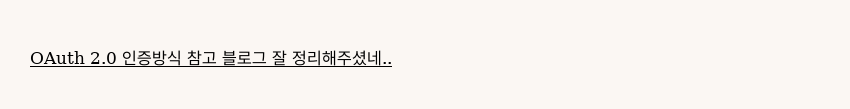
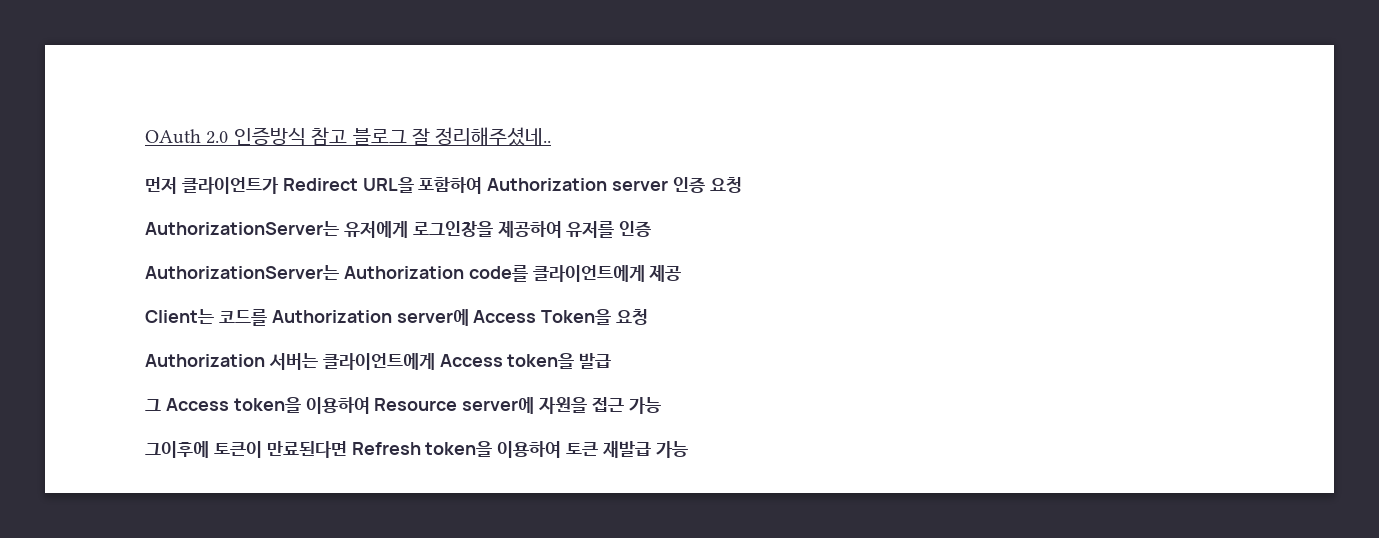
+ 먼저 클라이언트가 Redirect URL을 포함하여 Authorization server 인증 요청
+ AuthorizationServer는 유저에게 로그인창을 제공하여 유저를 인증
+ AuthorizationServer는 Authorization code를 클라이언트에게 제공
+ Client는 코드를 Authorization server에 Access Token을 요청
+ Authorization 서버는 클라이언트에게 Access token을 발급
+ 그 Access token을 이용하여 Resource server에 자원을 접근 가능
+ 그이후에 토큰이 만료된다면 Refresh token을 이용하여 토큰 재발급 가능

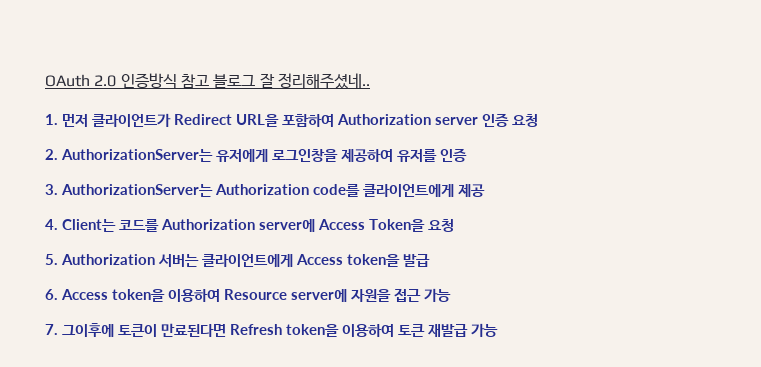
- 먼저 클라이언트가 Redirect URL을 포함하여 Authorization server 인증 요청
+ 1. 먼저 클라이언트가 Redirect URL을 포함하여 Authorization server 인증 요청
- AuthorizationServer는 유저에게 로그인창을 제공하여 유저를 인증
+ 2. AuthorizationServer는 유저에게 로그인창을 제공하여 유저를 인증
- AuthorizationServer는 Authorization code를 클라이언트에게 제공
+ 3. AuthorizationServer는 Authorization code를 클라이언트에게 제공
- Client는 코드를 Authorization server에 Access Token을 요청
+ 4. Client는 코드를 Authorization server에 Access Token을 요청
- Authorization 서버는 클라이언트에게 Access token을 발급
+ 5. Authorization 서버는 클라이언트에게 Access token을 발급
- 그 Access token을 이용하여 Resource server에 자원을 접근 가능
+ 6. Access token을 이용하여 Resource server에 자원을 접근 가능
- 그이후에 토큰이 만료된다면 Refresh token을 이용하여 토큰 재발급 가능
+ 7. 그이후에 토큰이 만료된다면 Refresh token을 이용하여 토큰 재발급 가능

